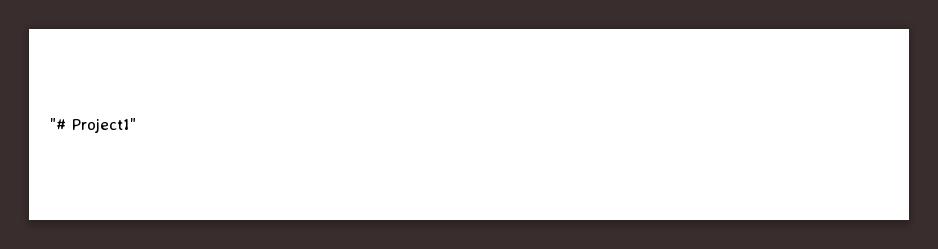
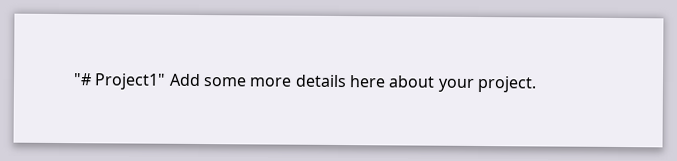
- "# Project1"
+ "# Project1" Add some more details here about your project.

